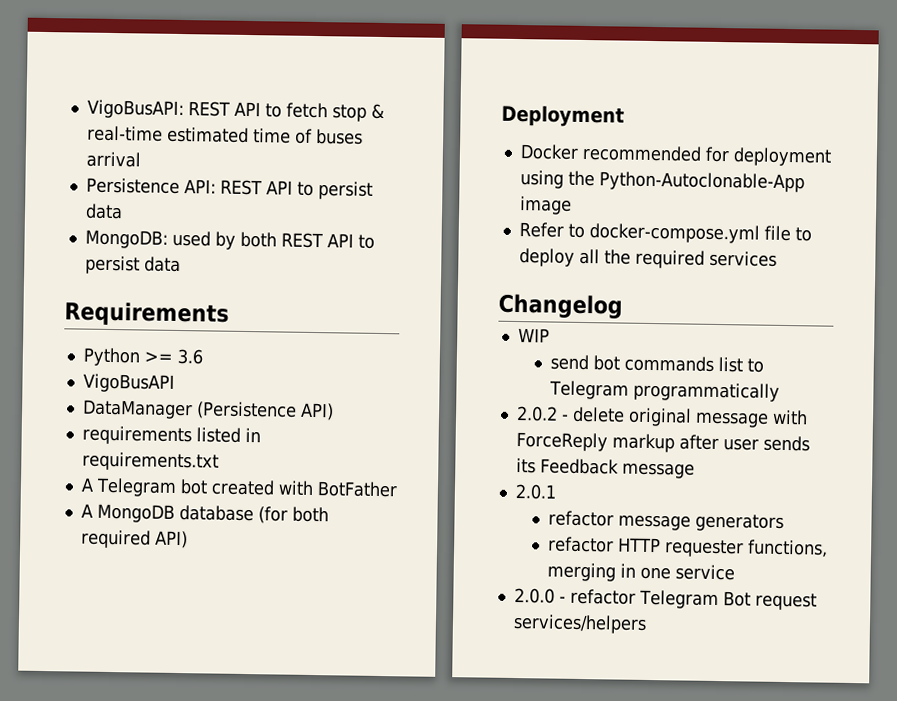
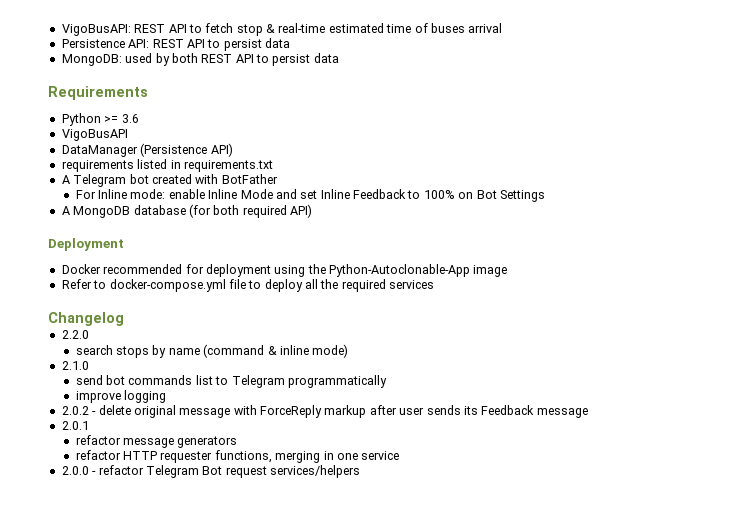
+ For Inline mode: enable Inline Mode and set Inline Feedback to 100% on Bot Settings
- WIP
+ 2.2.0
+ search stops by name (command & inline mode)
+ 2.1.0
+ improve logging

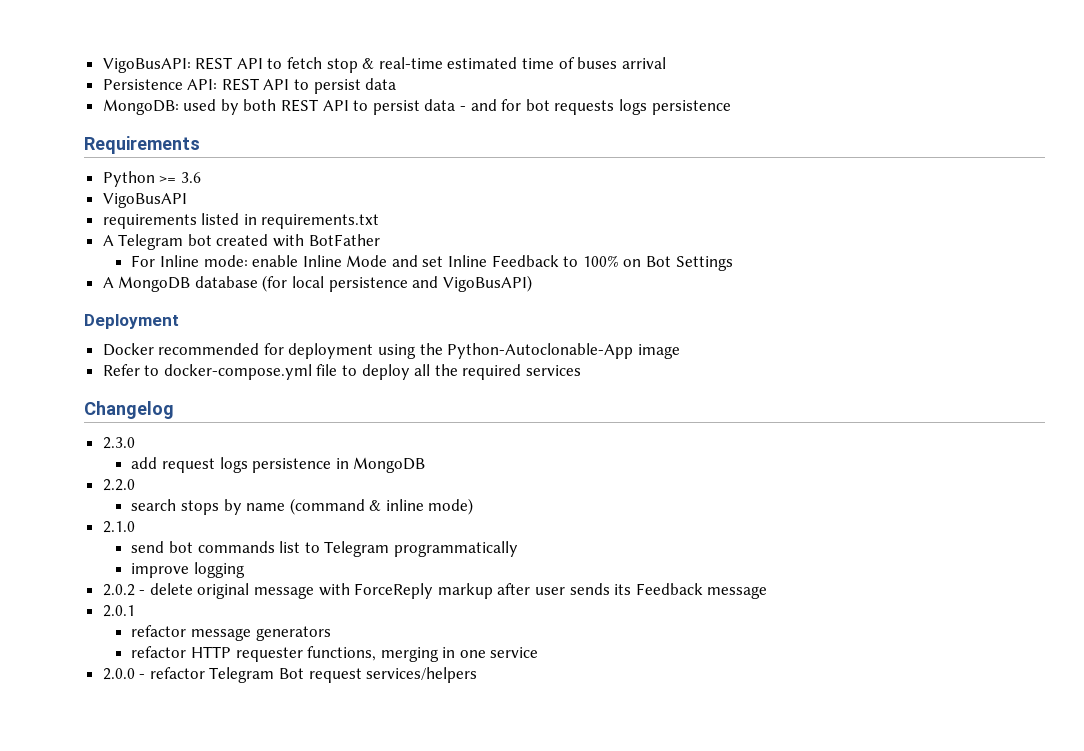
- MongoDB: used by both REST API to persist data
+ MongoDB: used by both REST API to persist data - and for bot requests logs persistence
- DataManager (Persistence API)
- A MongoDB database (for both required API)
+ A MongoDB database (for local persistence and VigoBusAPI)
+ 2.3.0
+ add request logs persistence in MongoDB

